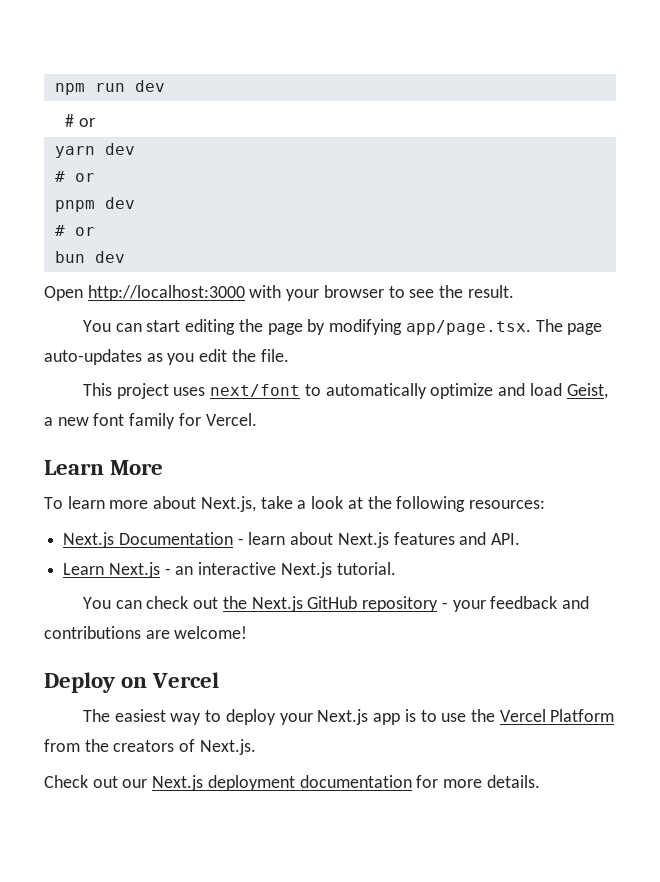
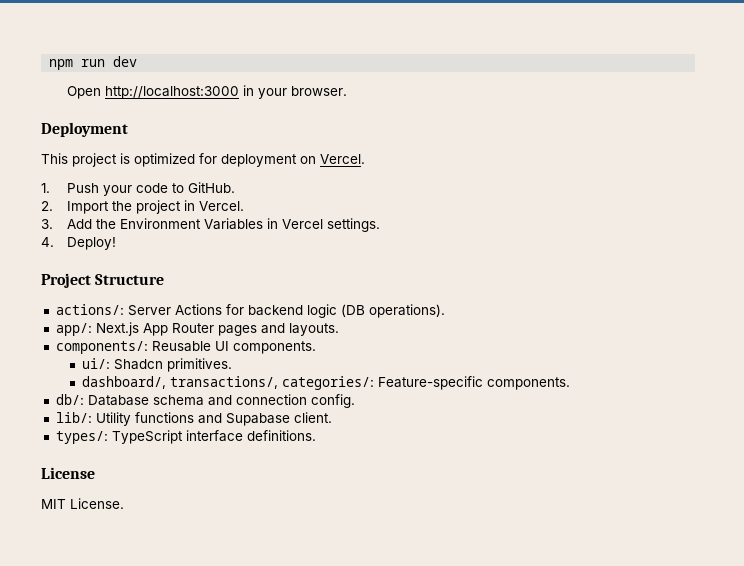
  npm run dev
- # or
- yarn dev
- # or
- pnpm dev
- # or
- bun dev
- Open http://localhost:3000 with your browser to see the result.
- You can start editing the page by modifying app/page.tsx. The page auto-updates as you edit the file.
- This project uses next/font to automatically optimize and load Geist, a new font family for Vercel.
- Learn More
- To learn more about Next.js, take a look at the following resources:
- Next.js Documentation - learn about Next.js features and API.
- Learn Next.js - an interactive Next.js tutorial.
- You can check out the Next.js GitHub repository - your feedback and contributions are welcome!
- Deploy on Vercel
- The easiest way to deploy your Next.js app is to use the Vercel Platform from the creators of Next.js.
- Check out our Next.js deployment documentation for more details.
+ Open http://localhost:3000 in your browser.
+ Deployment
+ This project is optimized for deployment on Vercel.
+ 1. Push your code to GitHub.
+ 2. Import the project in Vercel.
+ 3. Add the Environment Variables in Vercel settings.
+ 4. Deploy!
+ Project Structure
+ actions/: Server Actions for backend logic (DB operations).
+ app/: Next.js App Router pages and layouts.
+ components/: Reusable UI components.
+ ui/: Shadcn primitives.
+ dashboard/, transactions/, categories/: Feature-specific components.
+ db/: Database schema and connection config.
+ lib/: Utility functions and Supabase client.
+ types/: TypeScript interface definitions.
+ License
+ MIT License.

